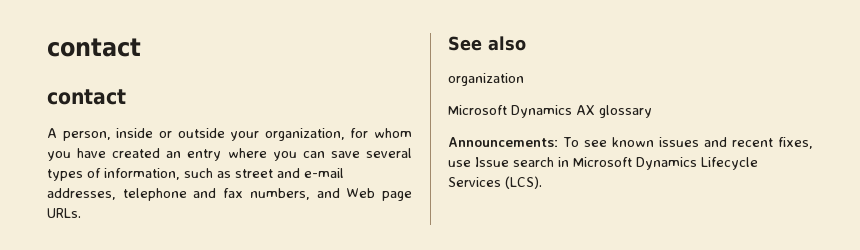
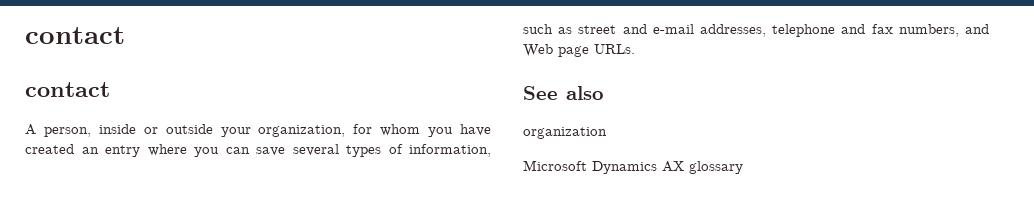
- Announcements: To see known issues and recent fixes, use Issue search in Microsoft Dynamics Lifecycle Services (LCS).

